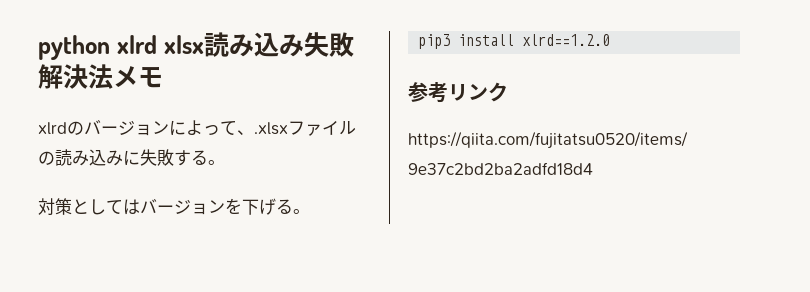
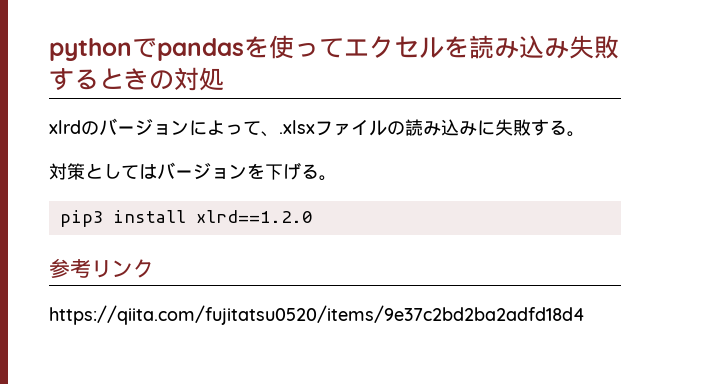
- python xlrd xlsx読み込み失敗解決法メモ
+ pythonでpandasを使ってエクセルを読み込み失敗するときの対処

